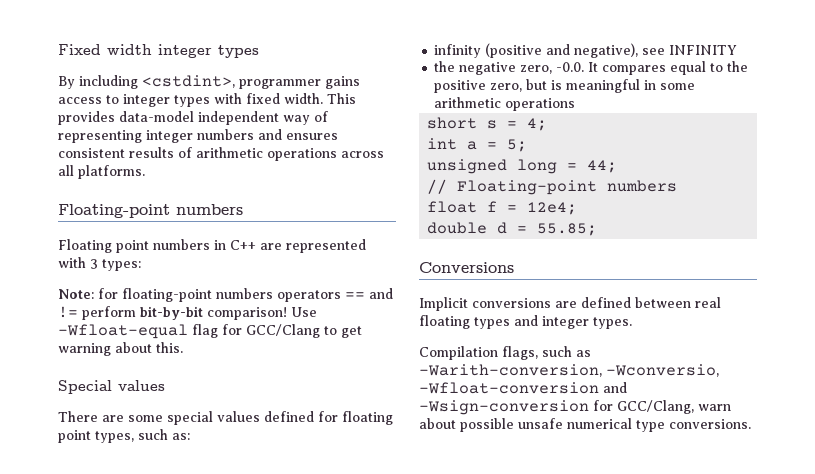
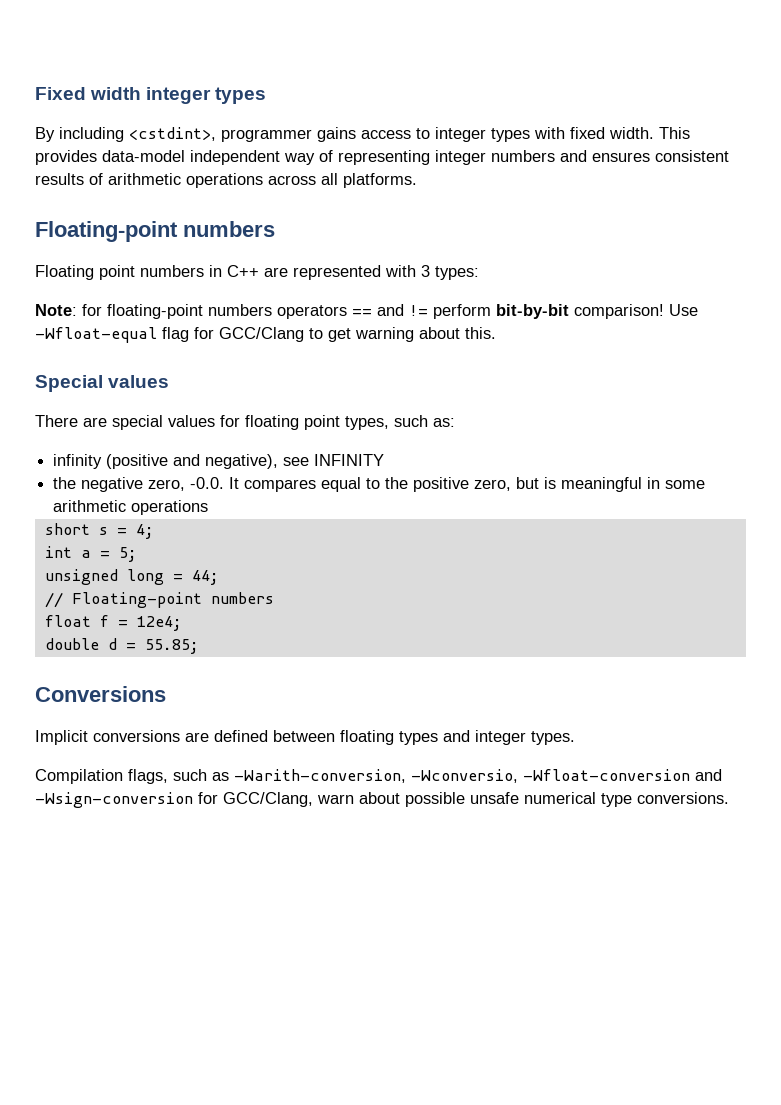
- There are some special values defined for floating point types, such as:
+ There are special values for floating point types, such as:
- Implicit conversions are defined between real floating types and integer types.
+ Implicit conversions are defined between floating types and integer types.

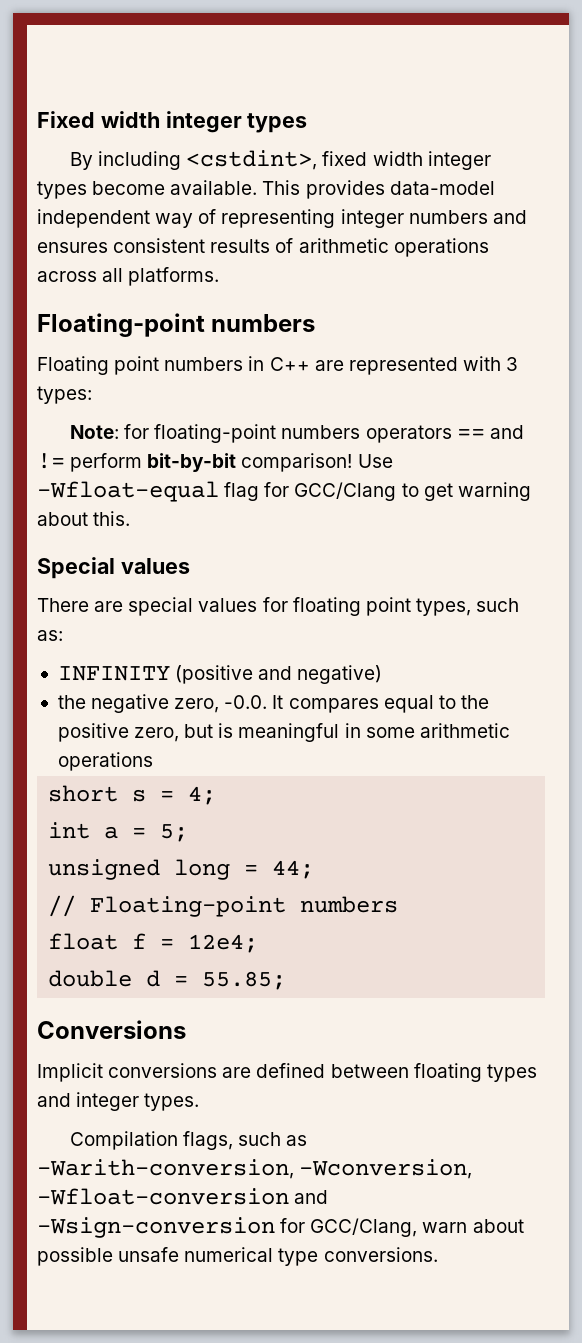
- By including <cstdint>, programmer gains access to integer types with fixed width.
+ By including <cstdint>, fixed width integer types become available.
- infinity (positive and negative), see INFINITY
+ INFINITY (positive and negative)
- Compilation flags, such as -Warith-conversion, -Wconversio, -Wfloat-conversion and -Wsign-conversion for GCC/Clang, warn about possible unsafe numerical type conversions.
+ Compilation flags, such as -Warith-conversion, -Wconversion, -Wfloat-conversion and -Wsign-conversion for GCC/Clang, warn about possible unsafe numerical type conversions.

